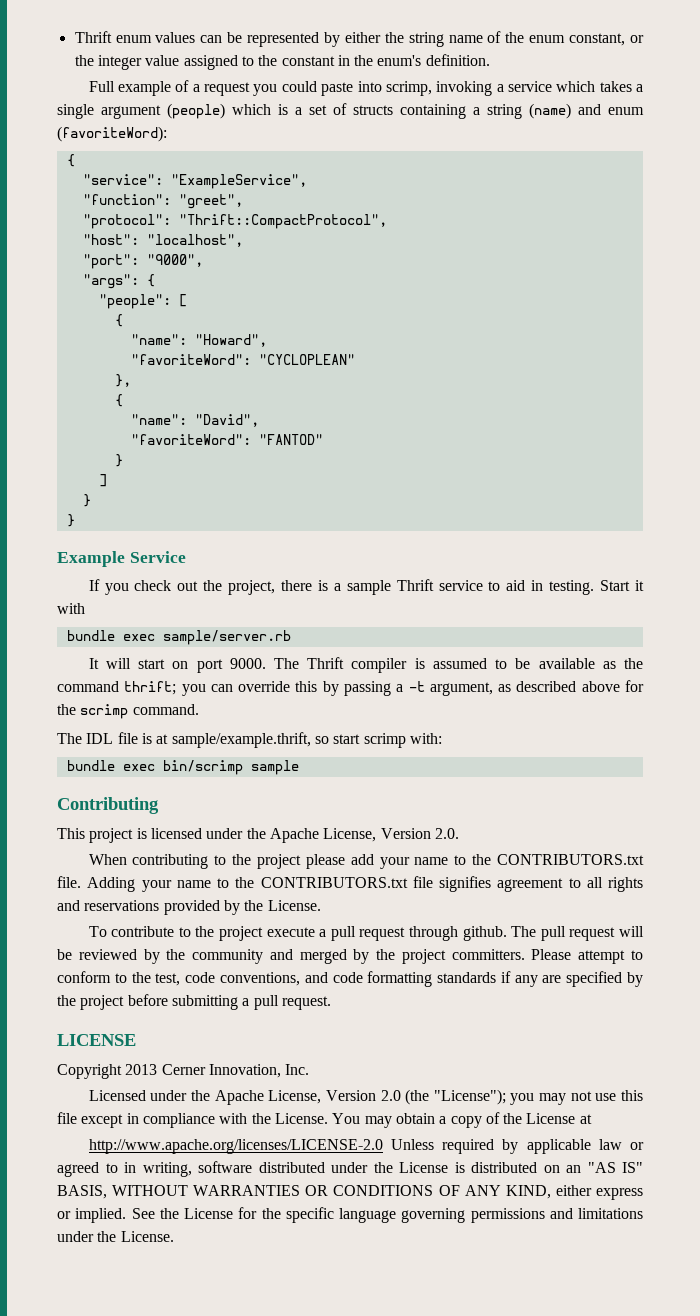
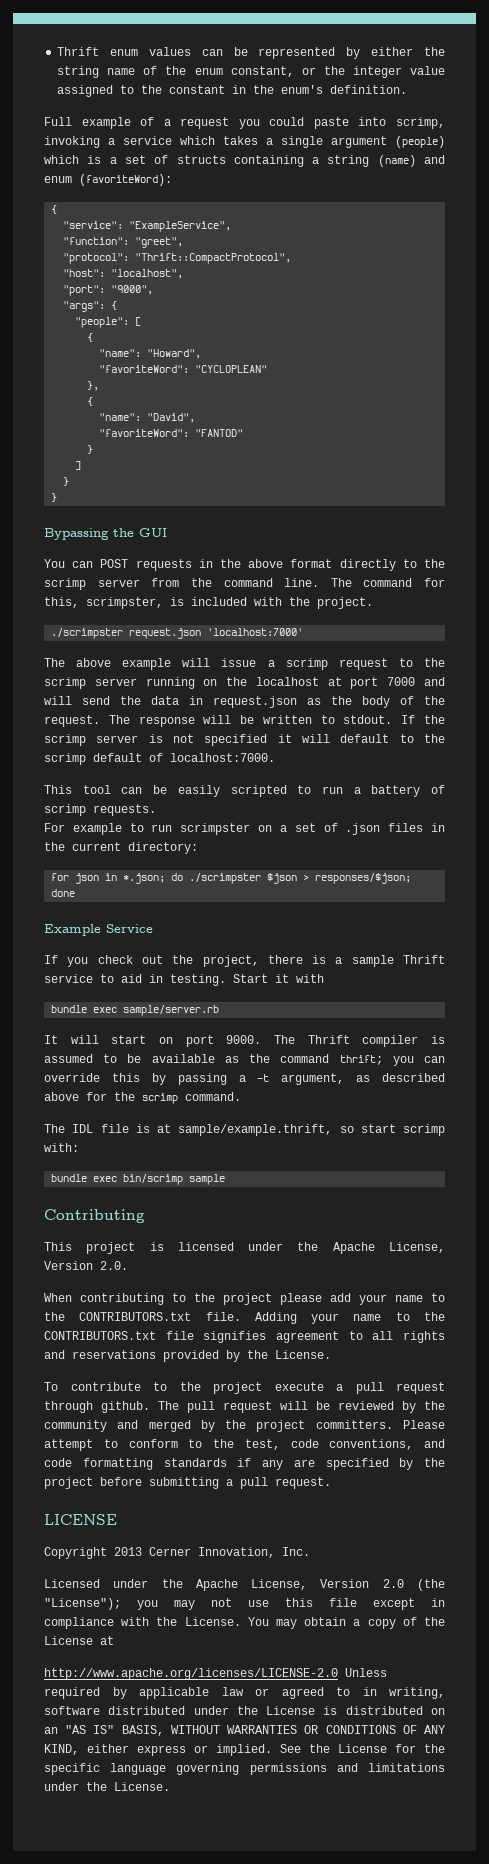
+ Bypassing the GUI
+ You can POST requests in the above format directly to the scrimp server from the command line. The command for this, scrimpster, is included with the project.
+ ./scrimpster request.json 'localhost:7000'
+ The above example will issue a scrimp request to the scrimp server running on the localhost at port 7000 and will send the data in request.json as the body of the request. The response will be written to stdout. If the scrimp server is not specified it will default to the scrimp default of localhost:7000.
+ This tool can be easily scripted to run a battery of scrimp requests.
+ For example to run scrimpster on a set of .json files in the current directory:
+ for json in *.json; do ./scrimpster $json > responses/$json; done

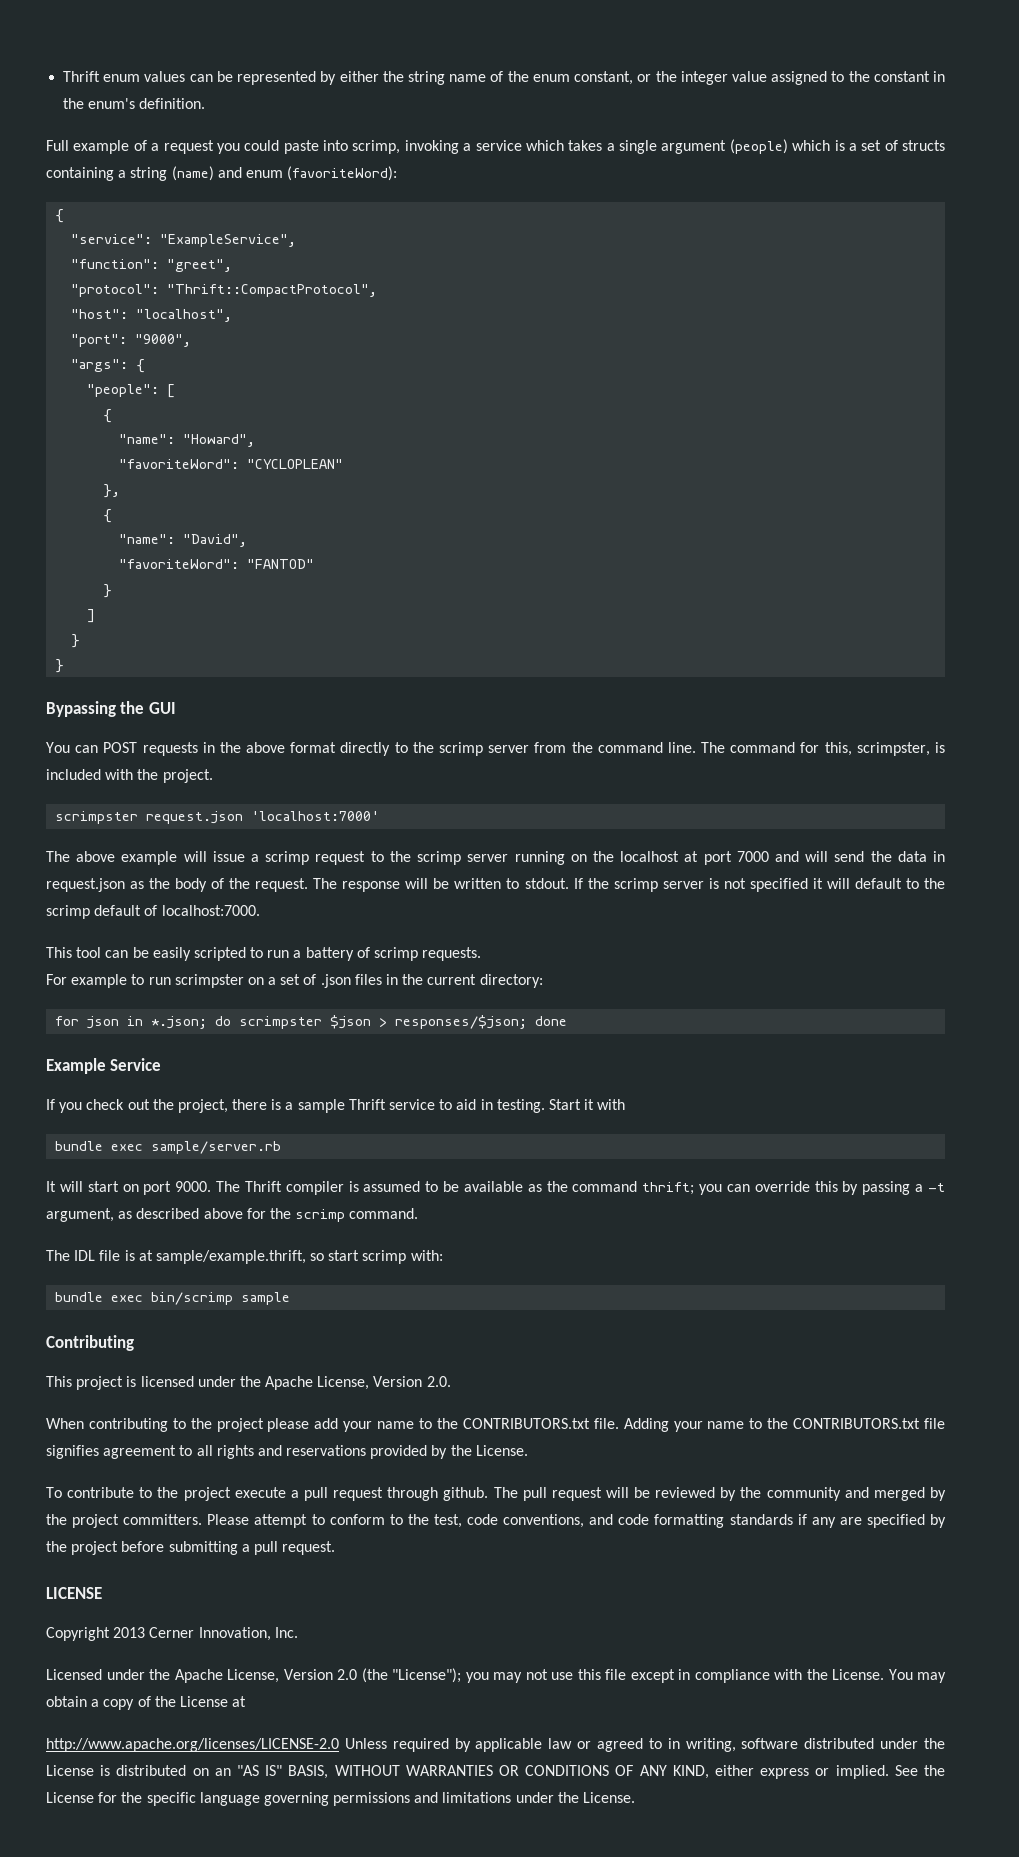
- ./scrimpster request.json 'localhost:7000'
+ scrimpster request.json 'localhost:7000'
- for json in *.json; do ./scrimpster $json > responses/$json; done
+ for json in *.json; do scrimpster $json > responses/$json; done

